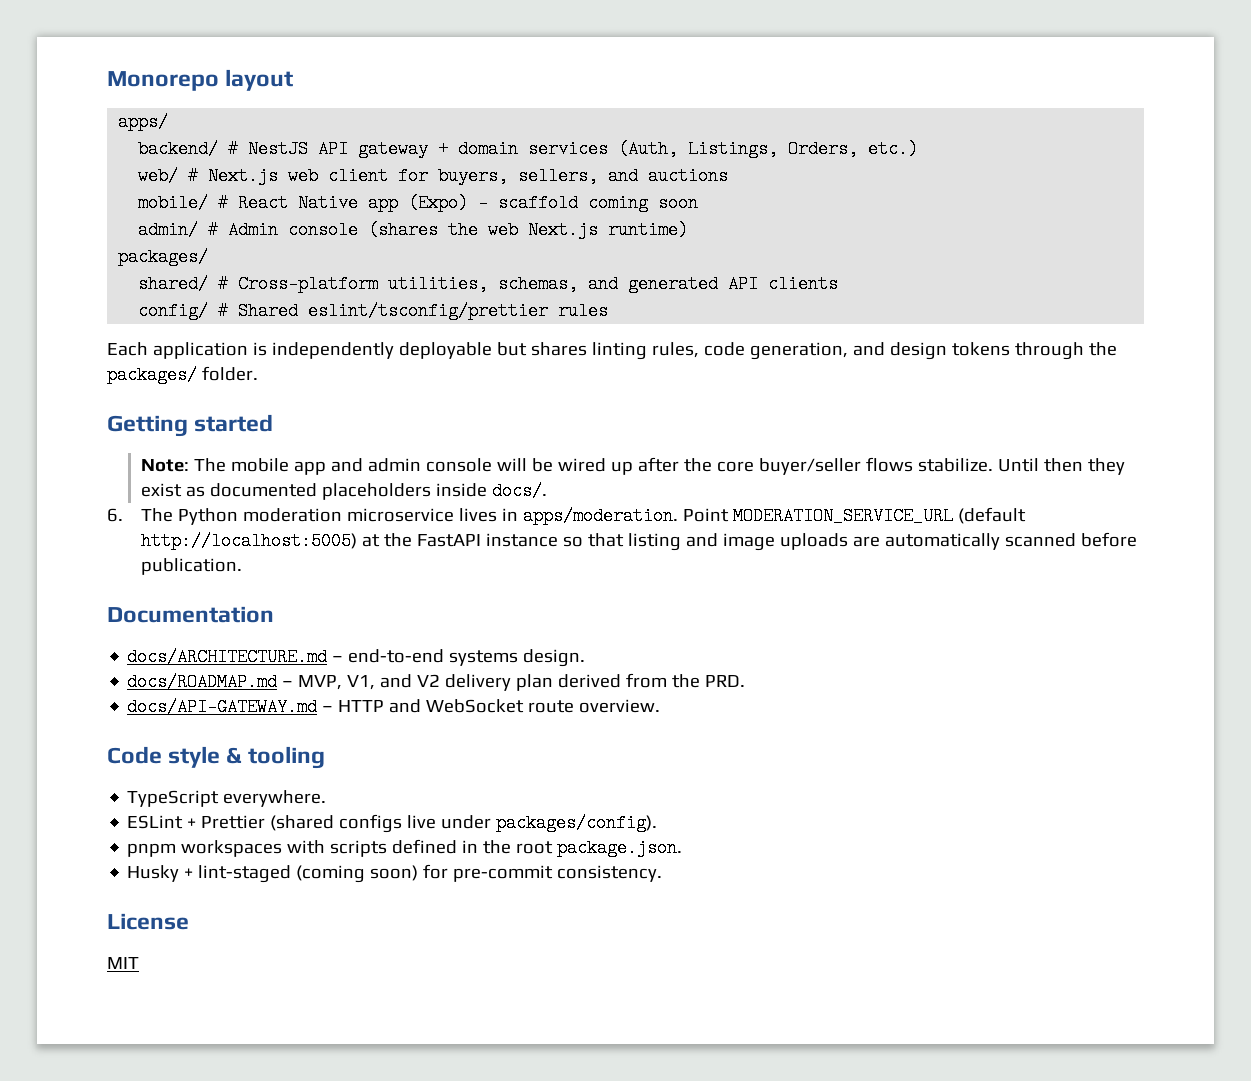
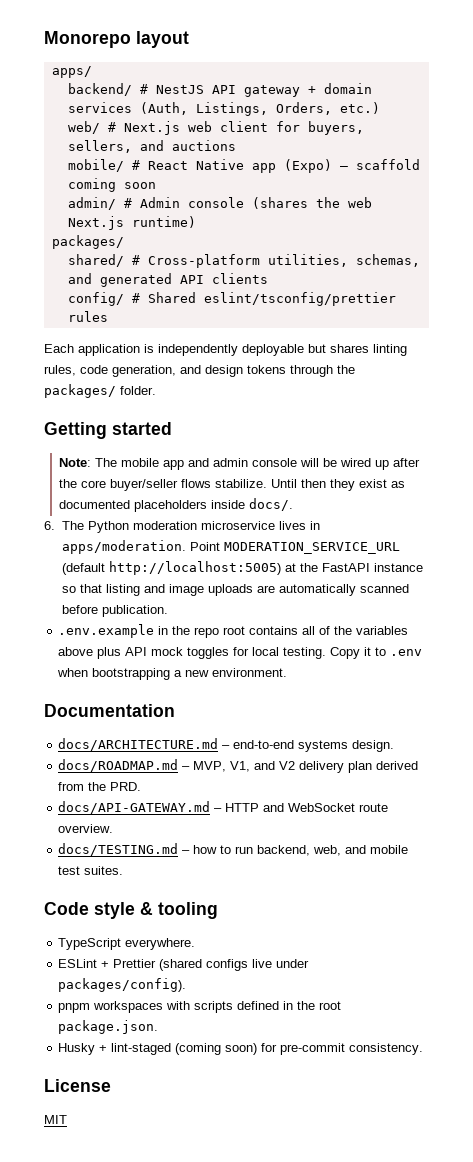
+ .env.example in the repo root contains all of the variables above plus API mock toggles for local testing. Copy it to .env when bootstrapping a new environment.
+ docs/TESTING.md – how to run backend, web, and mobile test suites.

